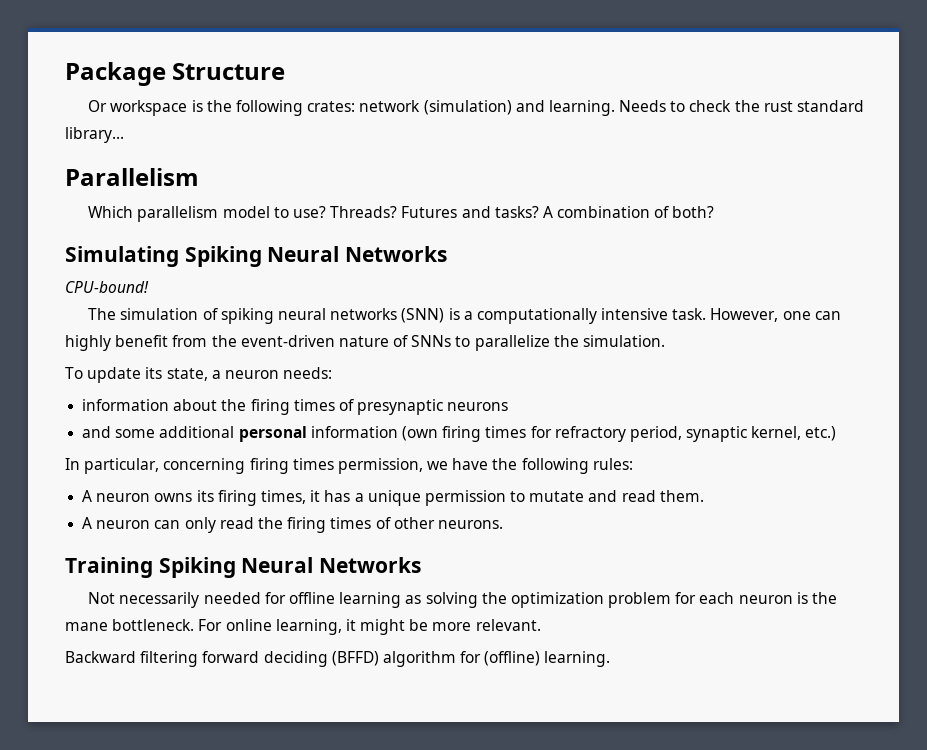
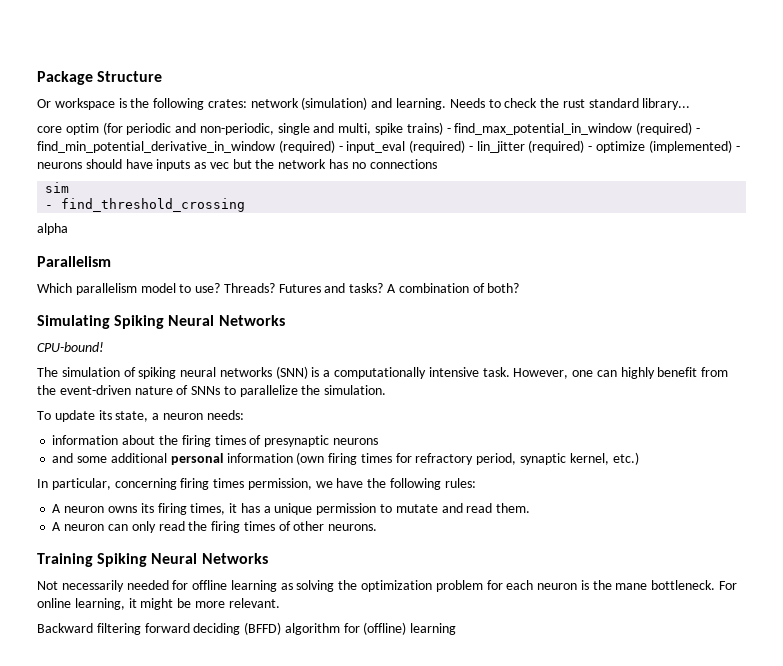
+ core optim (for periodic and non-periodic, single and multi, spike trains) - find_max_potential_in_window (required) - find_min_potential_derivative_in_window (required) - input_eval (required) - lin_jitter (required) - optimize (implemented) - neurons should have inputs as vec but the network has no connections
+ sim
+ - find_threshold_crossing
+ alpha
- Backward filtering forward deciding (BFFD) algorithm for (offline) learning.
+ Backward filtering forward deciding (BFFD) algorithm for (offline) learning

